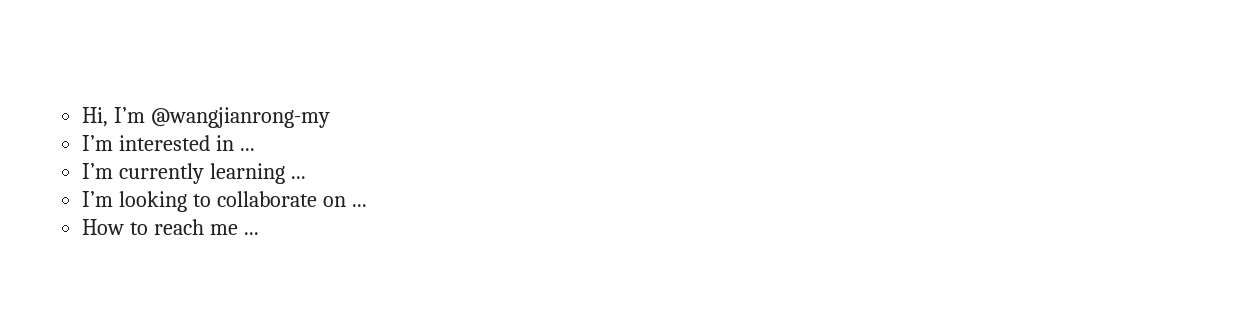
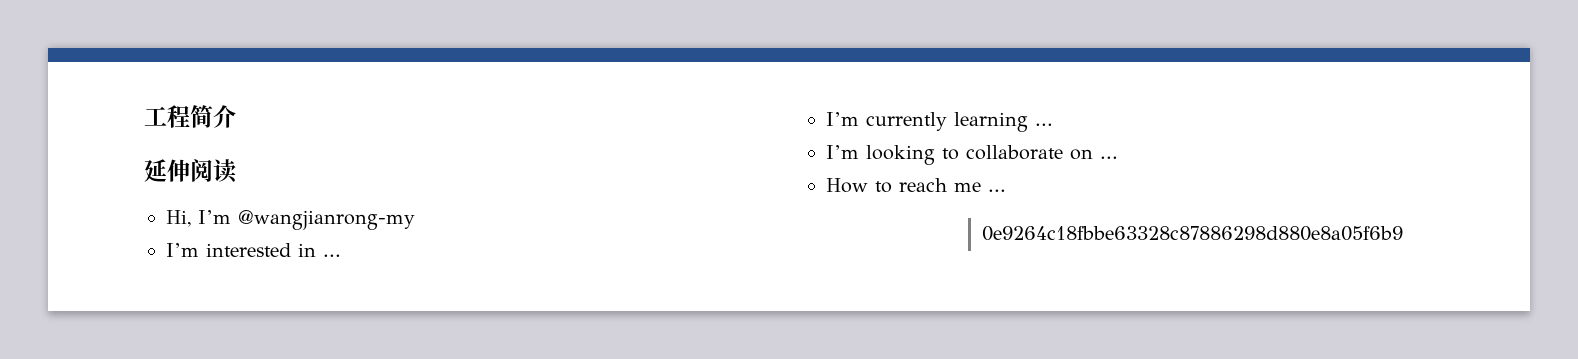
+ 工程简介
+ 延伸阅读
+ 0e9264c18fbbe63328c87886298d880e8a05f6b9

